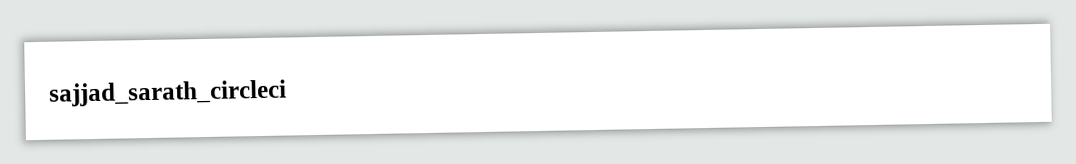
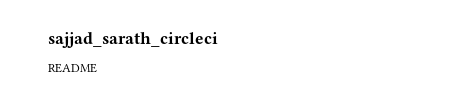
+ README

